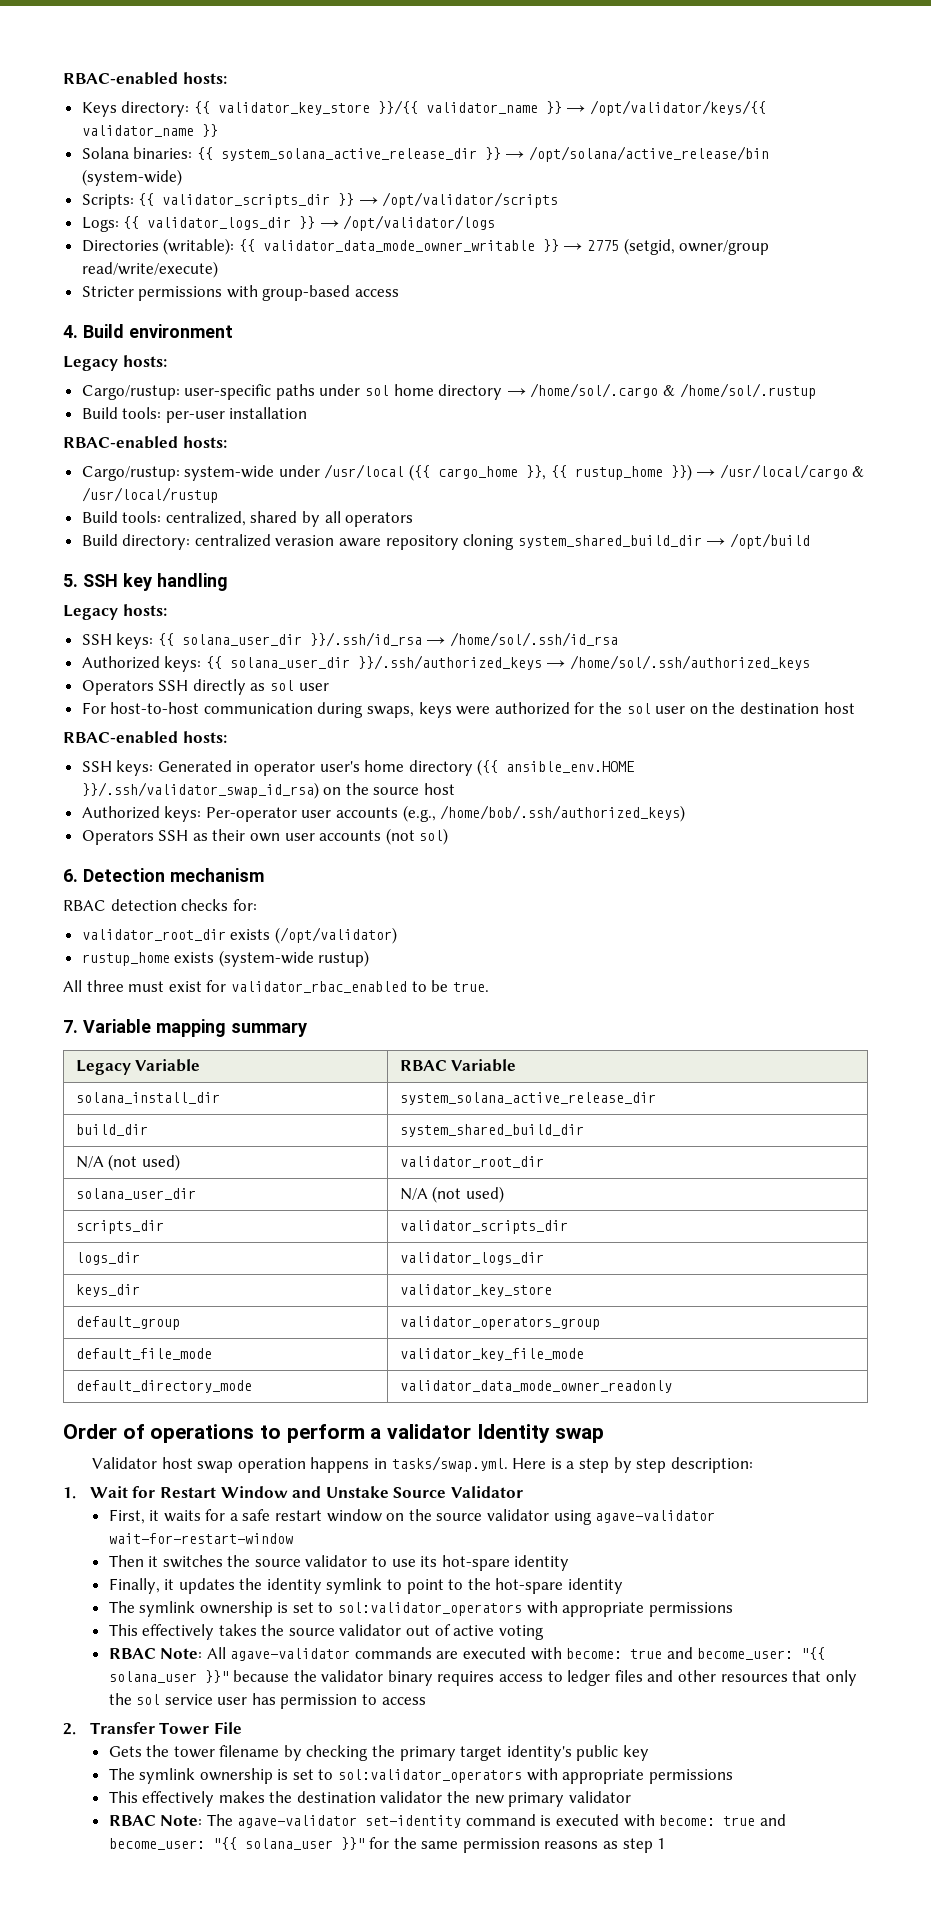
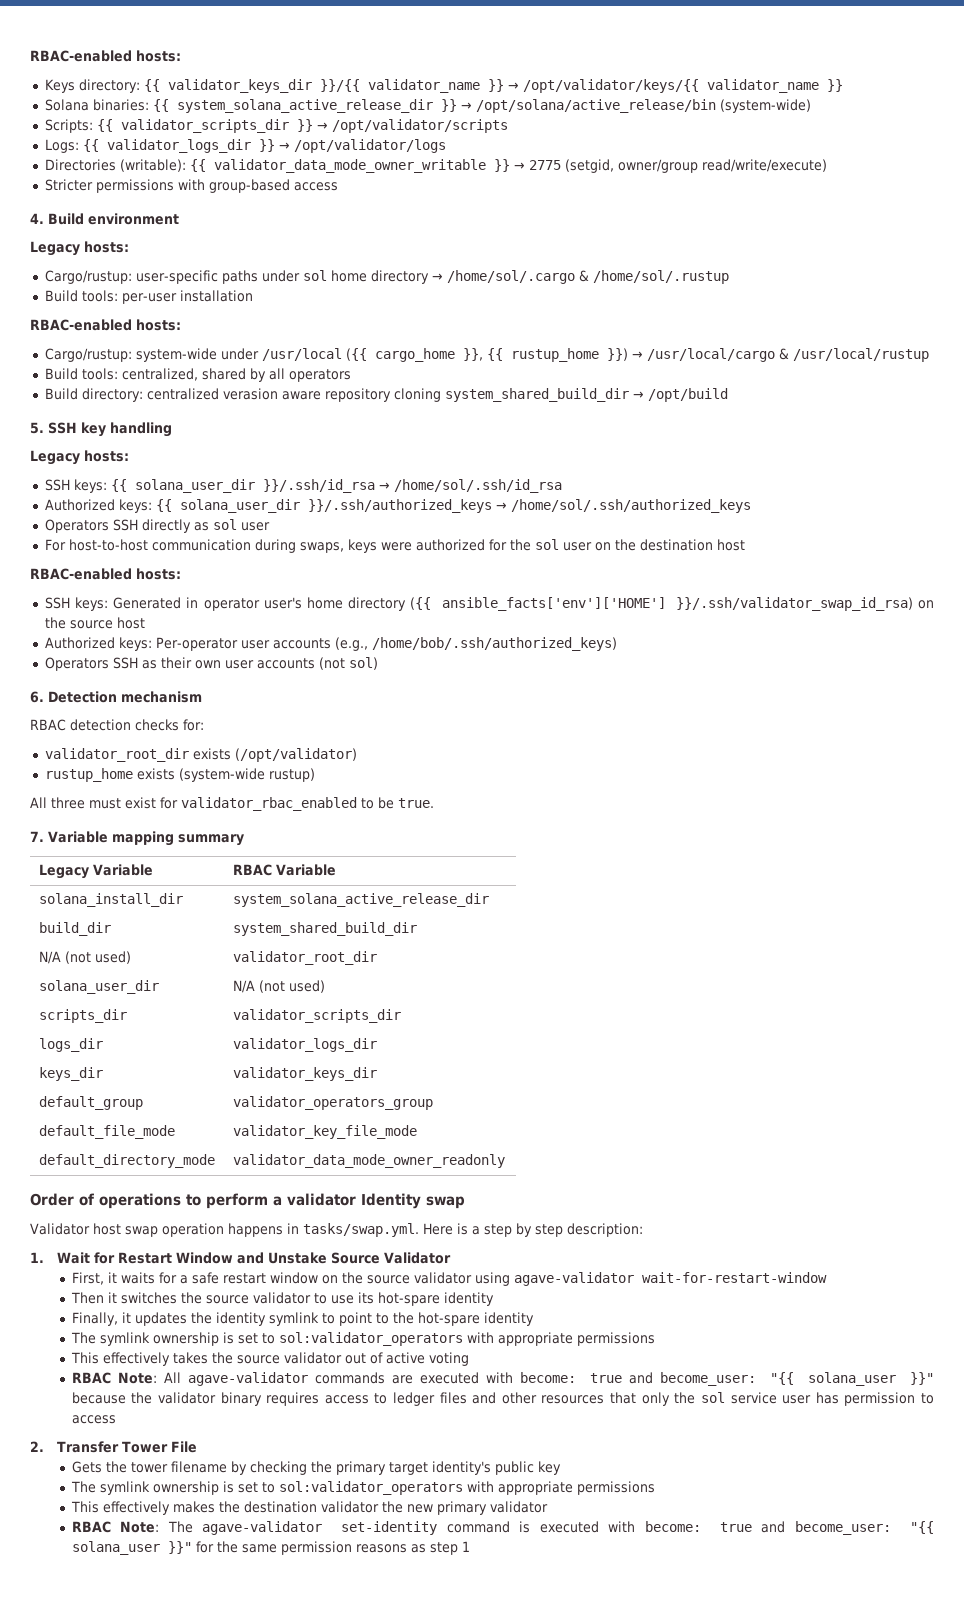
- Keys directory: {{ validator_key_store }}/{{ validator_name }} → /opt/validator/keys/{{ validator_name }}
+ Keys directory: {{ validator_keys_dir }}/{{ validator_name }} → /opt/validator/keys/{{ validator_name }}
- SSH keys: Generated in operator user's home directory ({{ ansible_env.HOME }}/.ssh/validator_swap_id_rsa) on the source host
+ SSH keys: Generated in operator user's home directory ({{ ansible_facts['env']['HOME'] }}/.ssh/validator_swap_id_rsa) on the source host
- keys_dir | validator_key_store
+ keys_dir | validator_keys_dir

